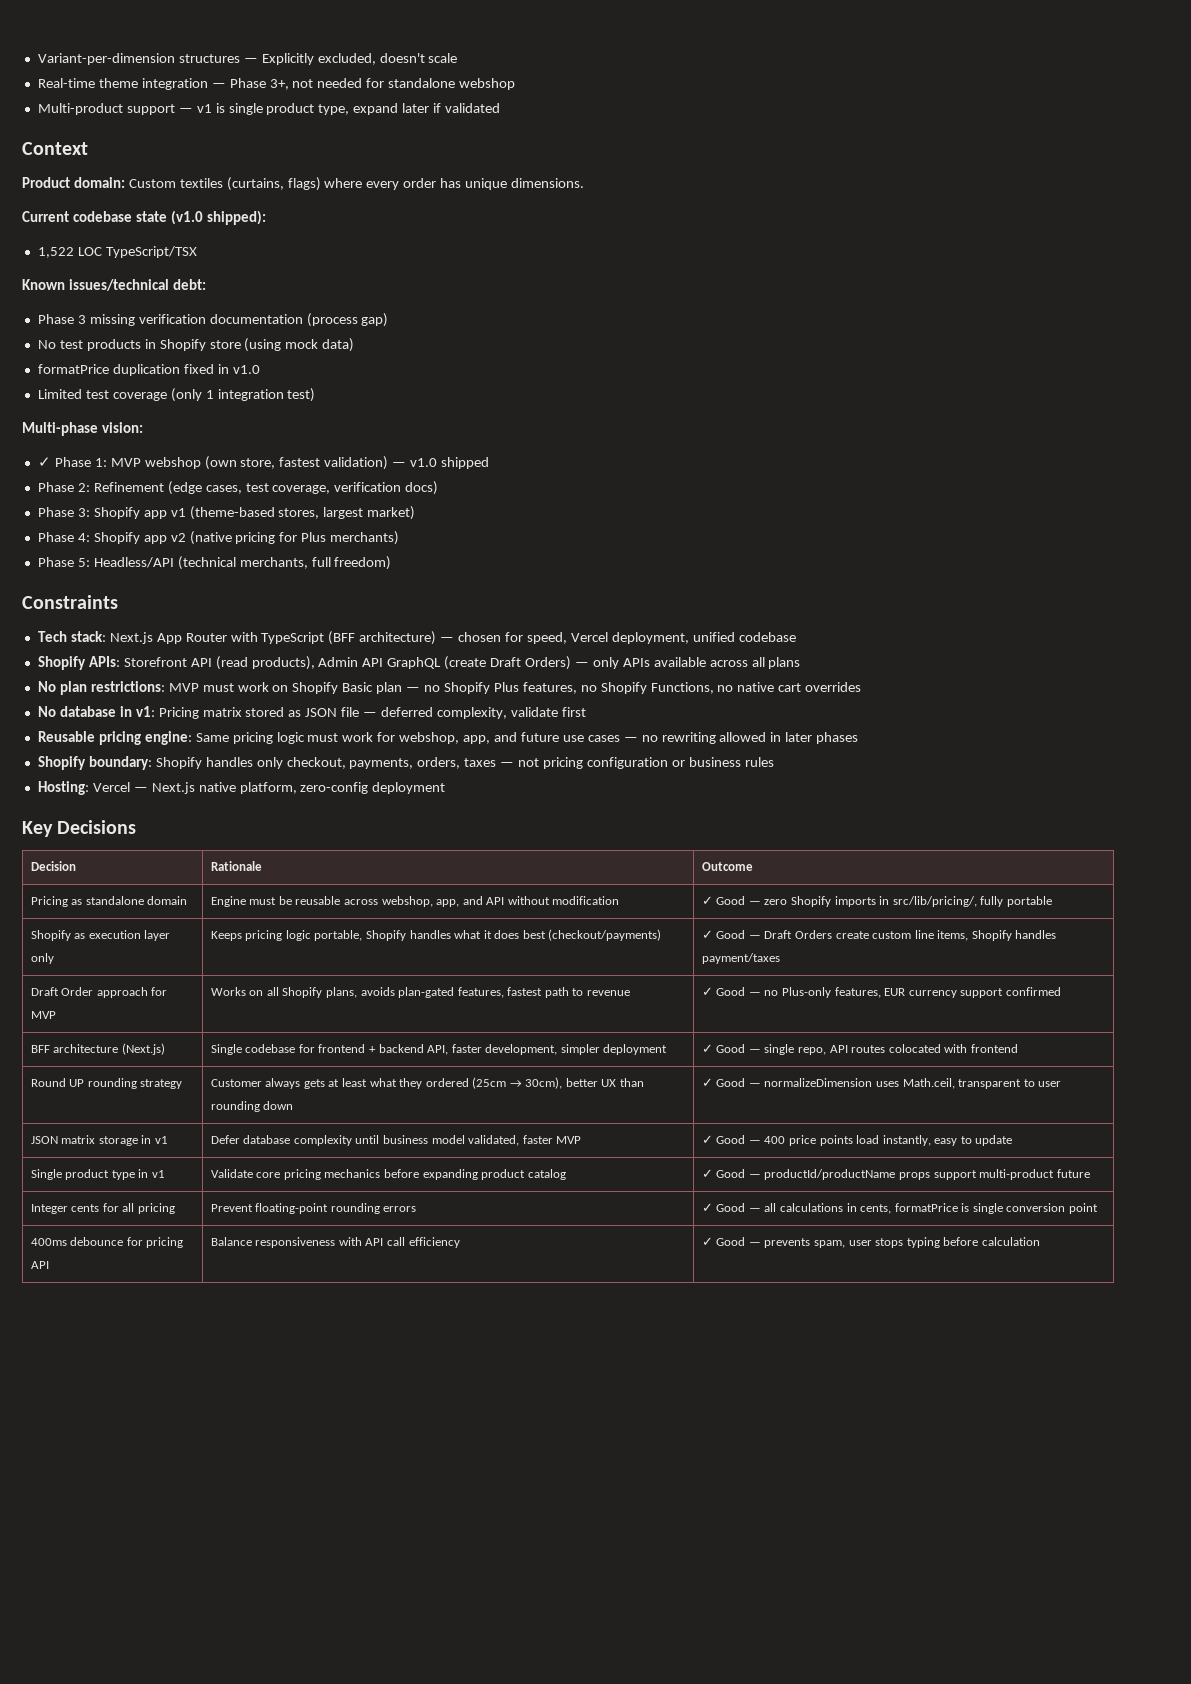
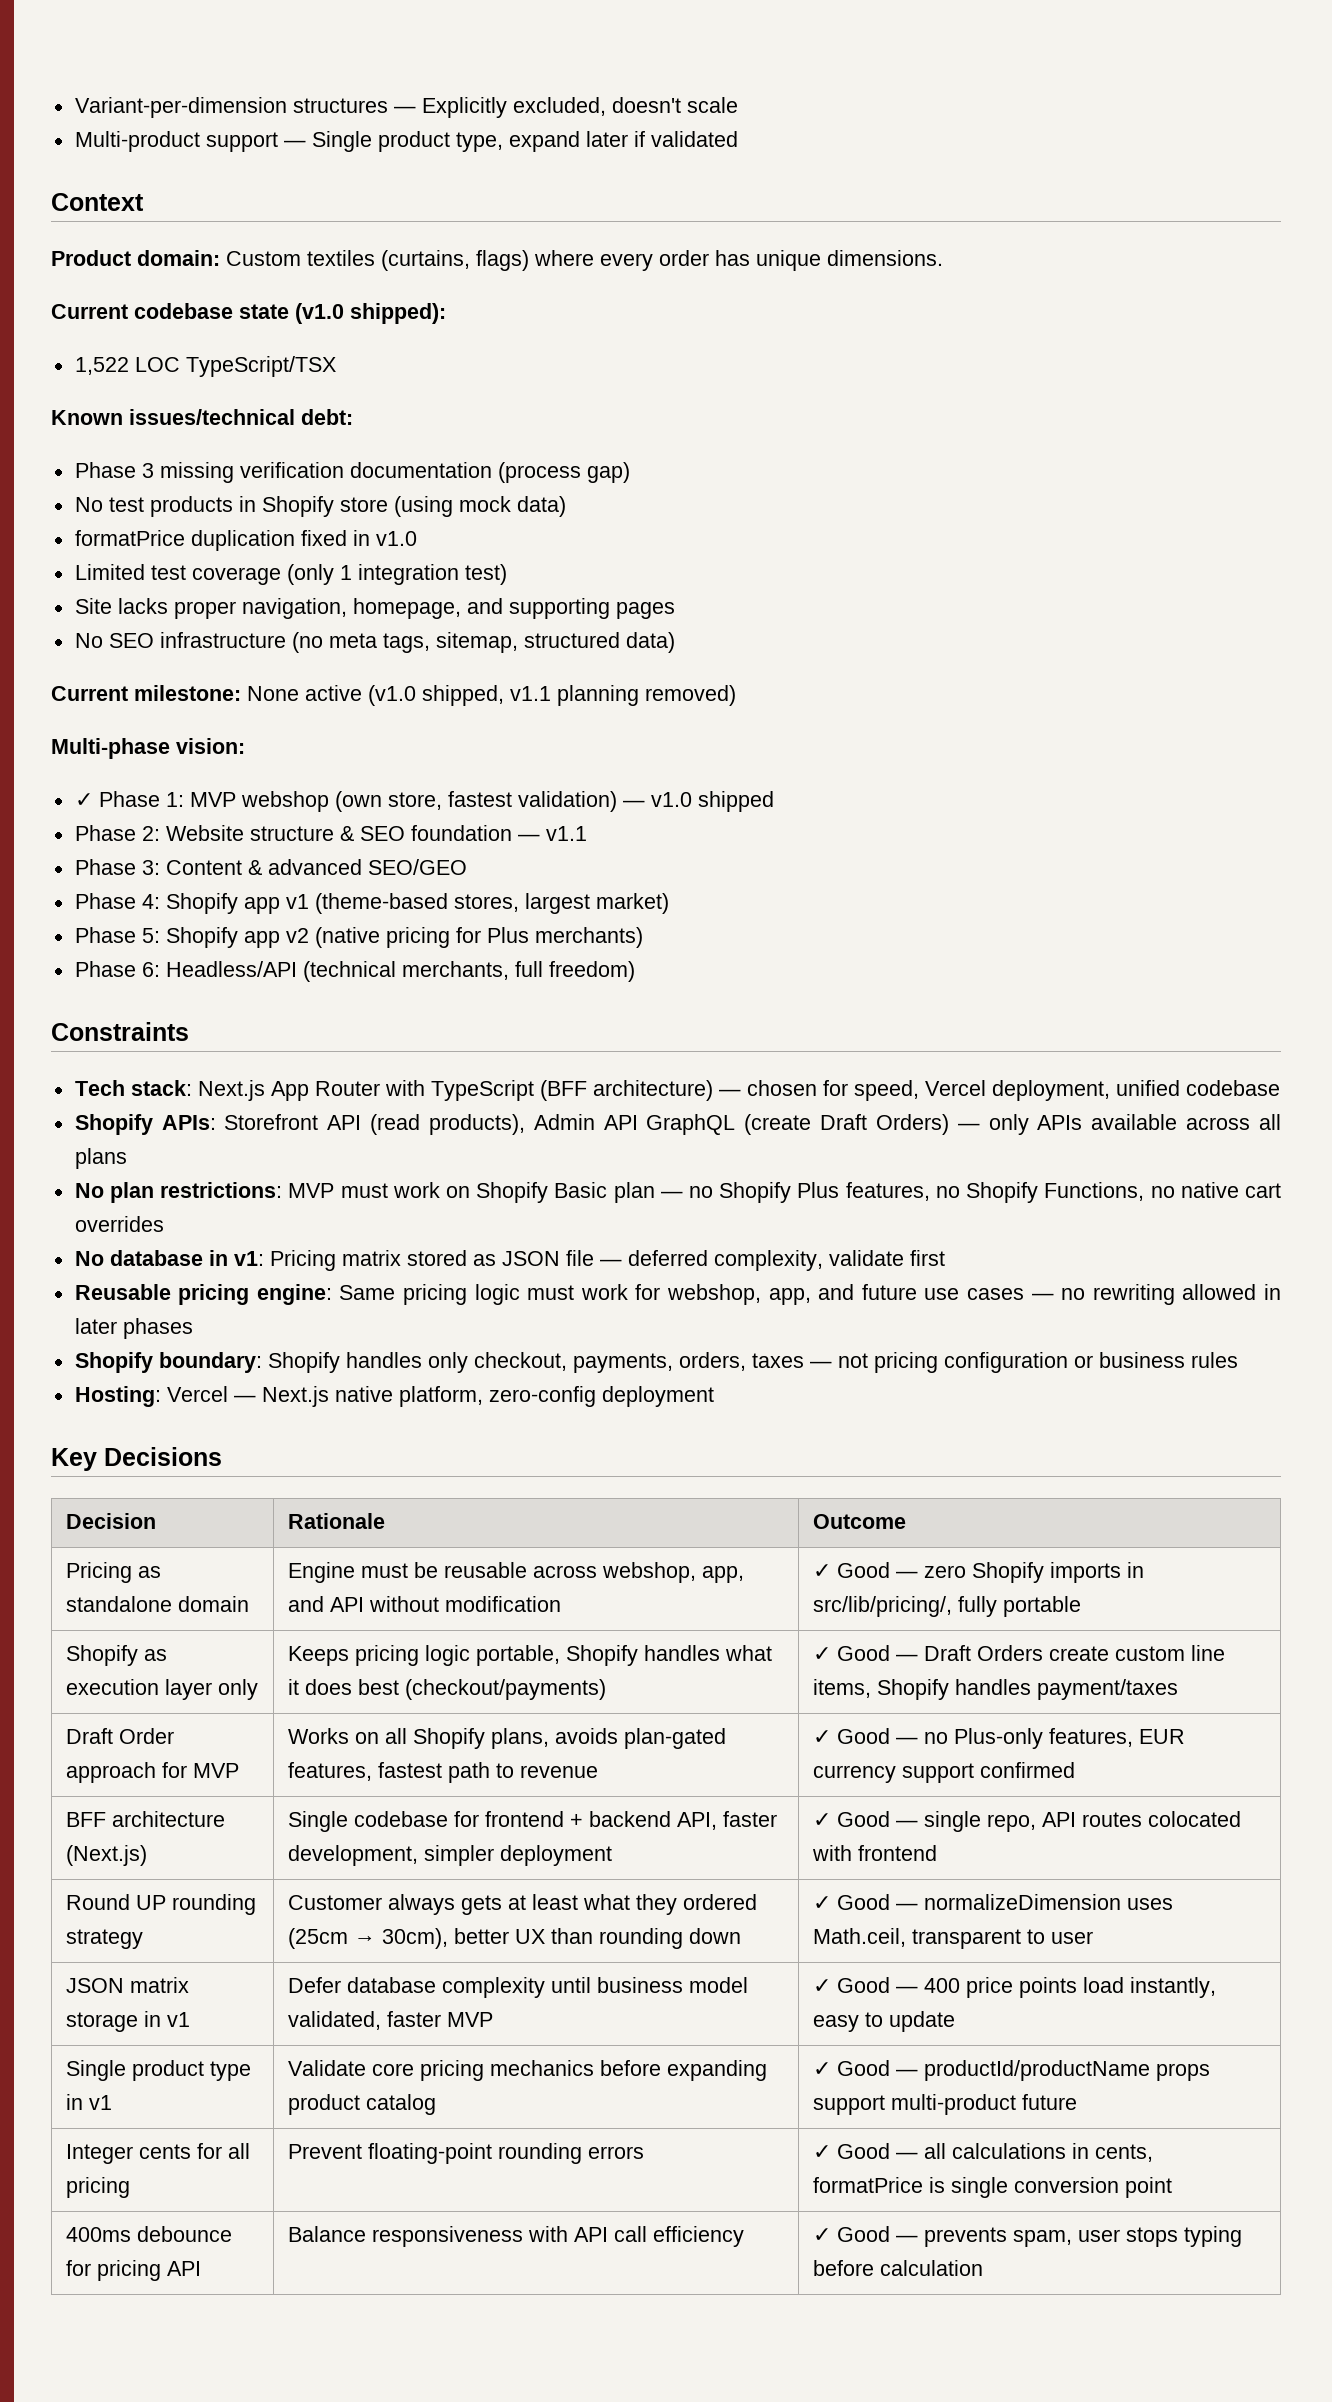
- Real-time theme integration — Phase 3+, not needed for standalone webshop
- Multi-product support — v1 is single product type, expand later if validated
+ Multi-product support — Single product type, expand later if validated
+ Site lacks proper navigation, homepage, and supporting pages
+ No SEO infrastructure (no meta tags, sitemap, structured data)
+ Current milestone: None active (v1.0 shipped, v1.1 planning removed)
- Phase 2: Refinement (edge cases, test coverage, verification docs)
- Phase 3: Shopify app v1 (theme-based stores, largest market)
+ Phase 2: Website structure & SEO foundation — v1.1
+ Phase 3: Content & advanced SEO/GEO
+ Phase 4: Shopify app v1 (theme-based stores, largest market)
- Phase 4: Shopify app v2 (native pricing for Plus merchants)
+ Phase 5: Shopify app v2 (native pricing for Plus merchants)
- Phase 5: Headless/API (technical merchants, full freedom)
+ Phase 6: Headless/API (technical merchants, full freedom)

